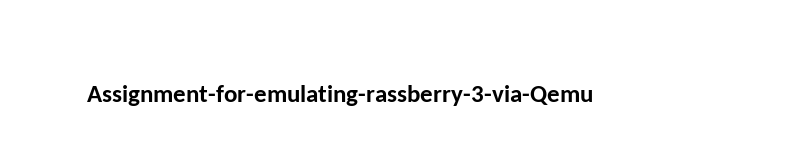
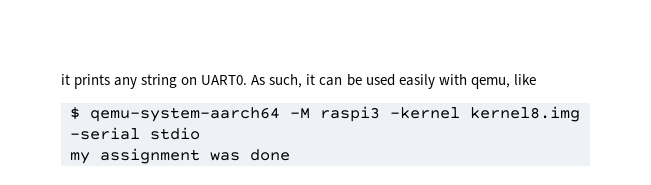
- Assignment-for-emulating-rassberry-3-via-Qemu
+ it prints any string on UART0. As such, it can be used easily with qemu, like
+ $ qemu-system-aarch64 -M raspi3 -kernel kernel8.img -serial stdio
+ my assignment was done

